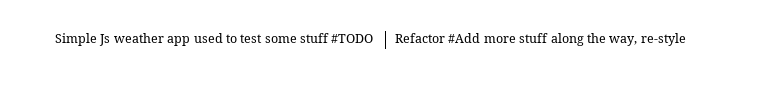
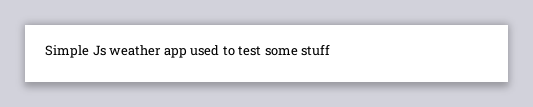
- Simple Js weather app used to test some stuff #TODO Refactor #Add more stuff along the way, re-style
+ Simple Js weather app used to test some stuff

